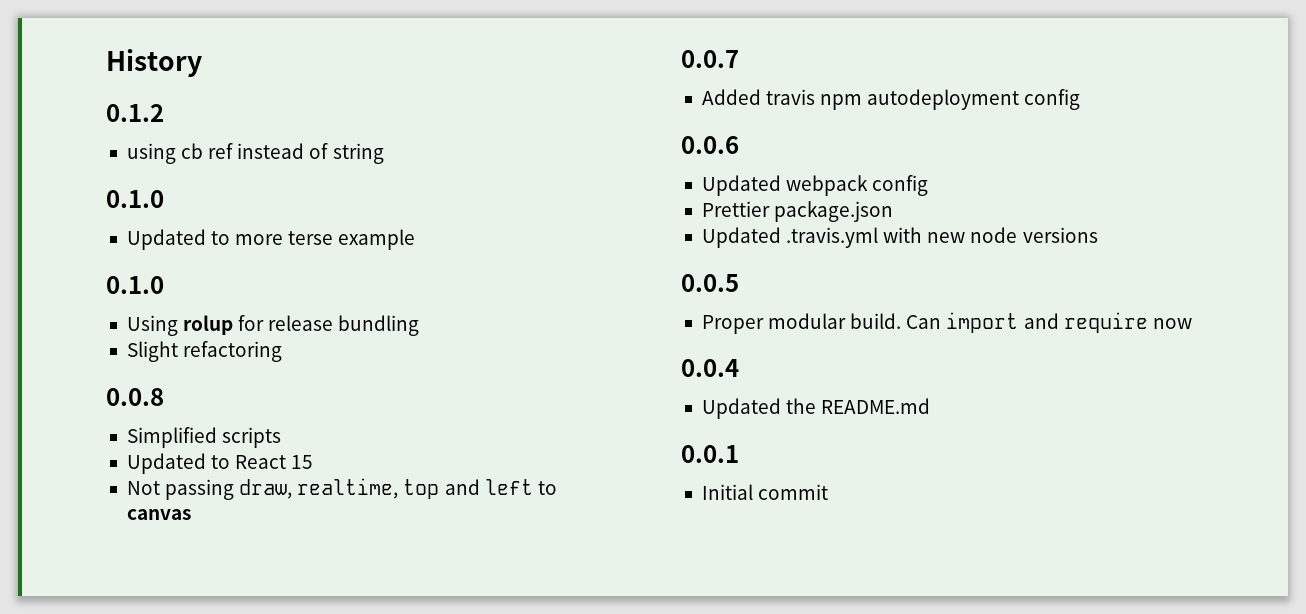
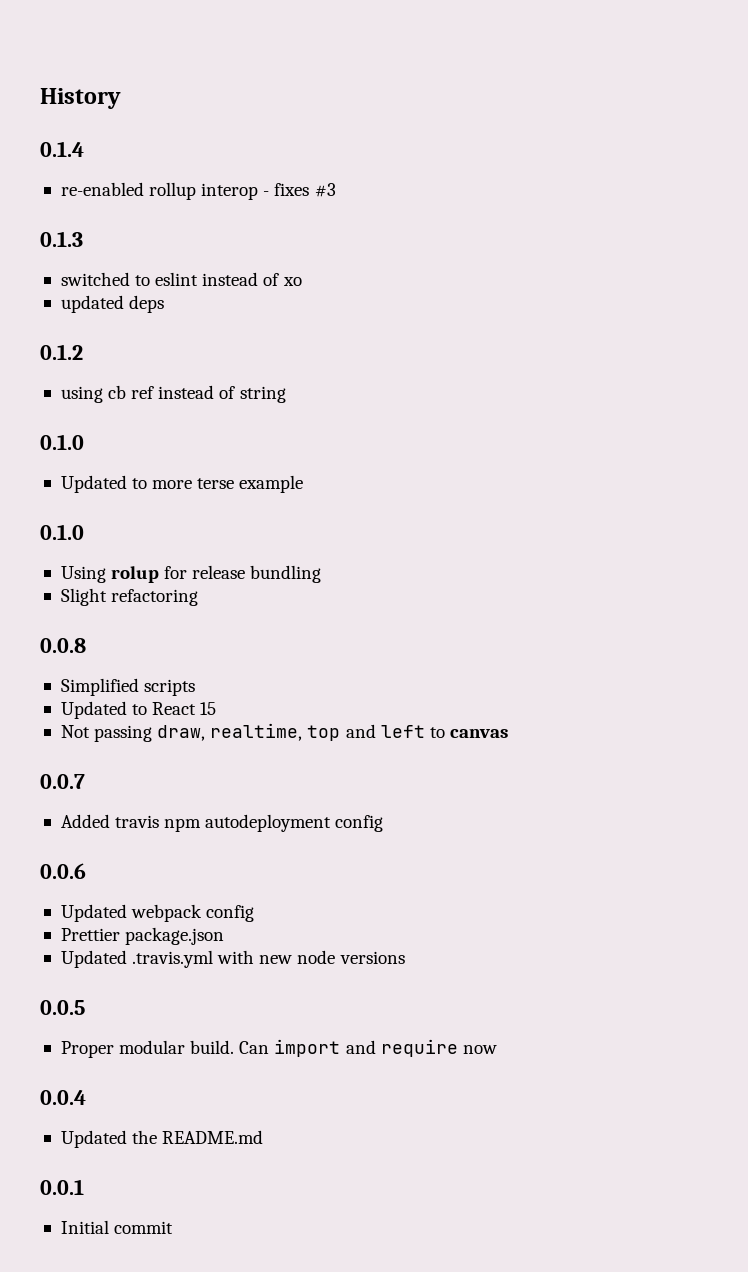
+ 0.1.4
+ re-enabled rollup interop - fixes #3
+ 0.1.3
+ switched to eslint instead of xo
+ updated deps

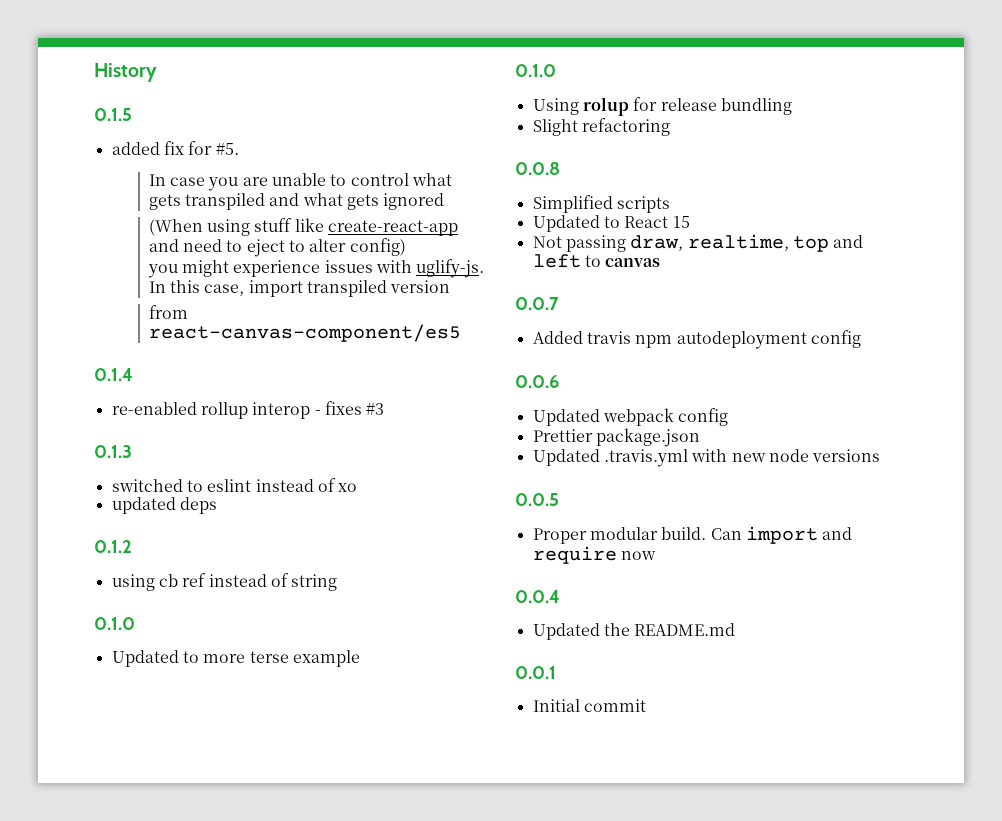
+ 0.1.5
+ added fix for #5.
+ In case you are unable to control what gets transpiled and what gets ignored
+ (When using stuff like create-react-app and need to eject to alter config)
+ you might experience issues with uglify-js. In this case, import transpiled version
+ from react-canvas-component/es5

